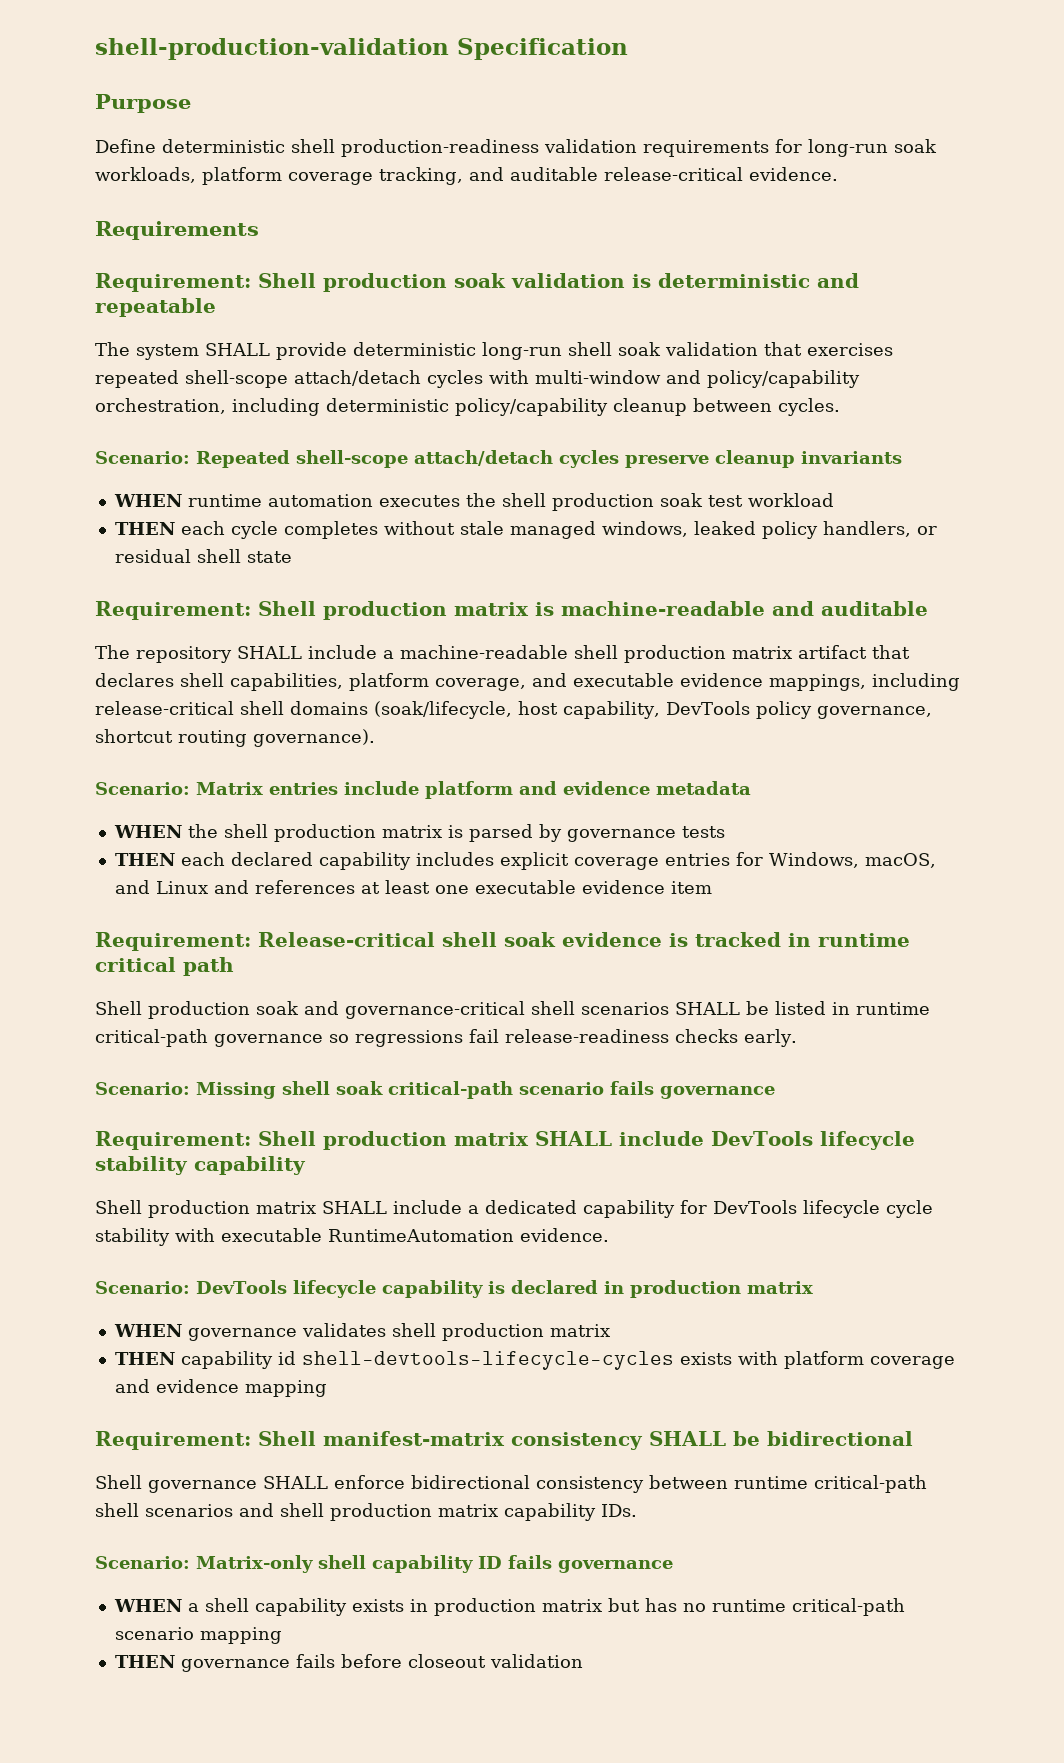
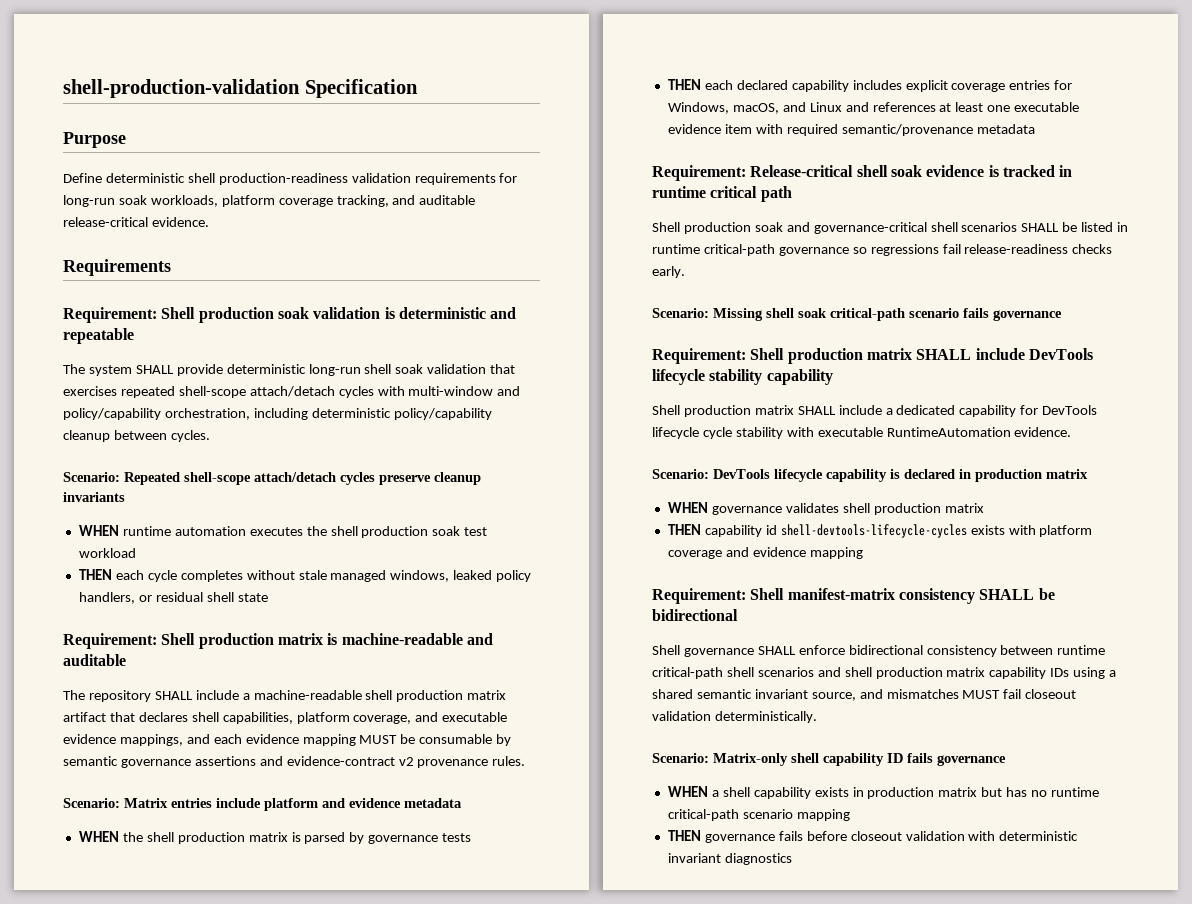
- The repository SHALL include a machine-readable shell production matrix artifact that declares shell capabilities, platform coverage, and executable evidence mappings, including release-critical shell domains (soak/lifecycle, host capability, DevTools policy governance, shortcut routing governance).
+ The repository SHALL include a machine-readable shell production matrix artifact that declares shell capabilities, platform coverage, and executable evidence mappings, and each evidence mapping MUST be consumable by semantic governance assertions and evidence-contract v2 provenance rules.
- THEN each declared capability includes explicit coverage entries for Windows, macOS, and Linux and references at least one executable evidence item
+ THEN each declared capability includes explicit coverage entries for Windows, macOS, and Linux and references at least one executable evidence item with required semantic/provenance metadata
- Shell governance SHALL enforce bidirectional consistency between runtime critical-path shell scenarios and shell production matrix capability IDs.
+ Shell governance SHALL enforce bidirectional consistency between runtime critical-path shell scenarios and shell production matrix capability IDs using a shared semantic invariant source, and mismatches MUST fail closeout validation deterministically.
- THEN governance fails before closeout validation
+ THEN governance fails before closeout validation with deterministic invariant diagnostics

